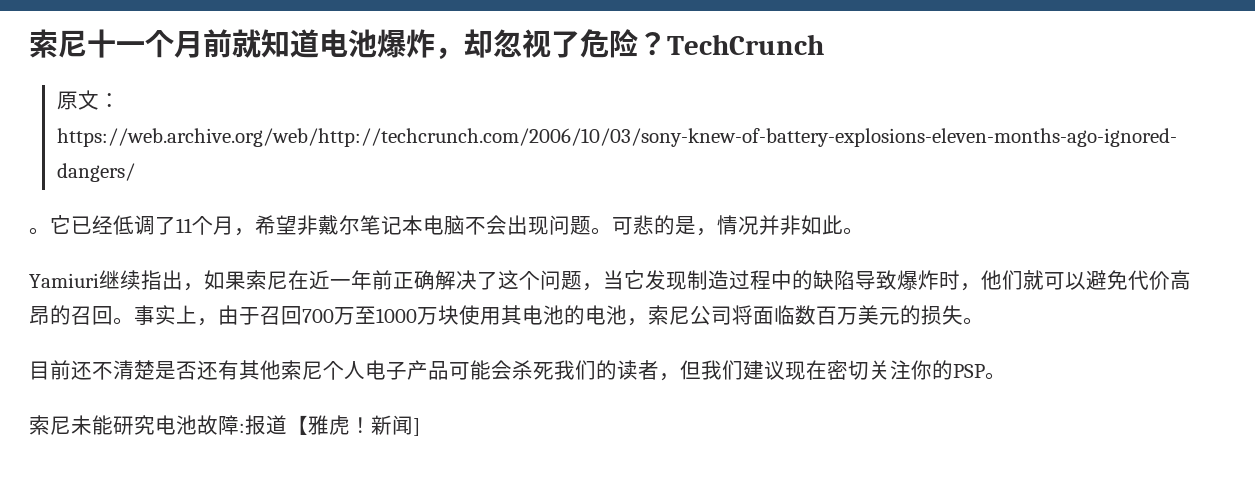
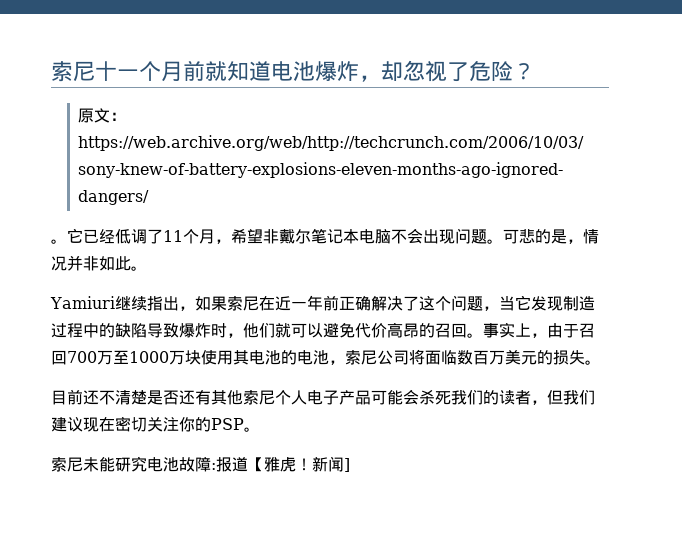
- TechCrunch

